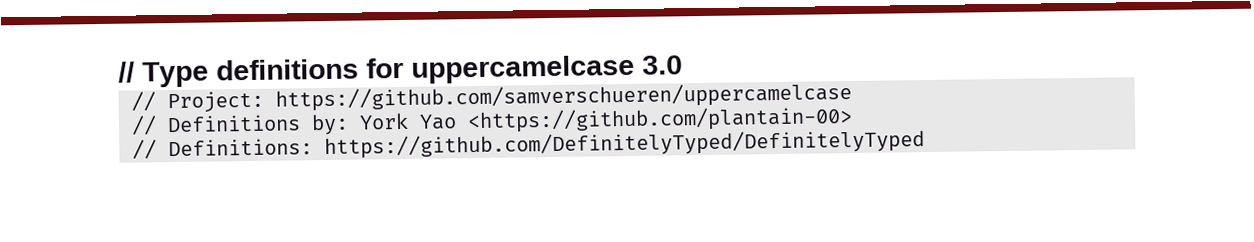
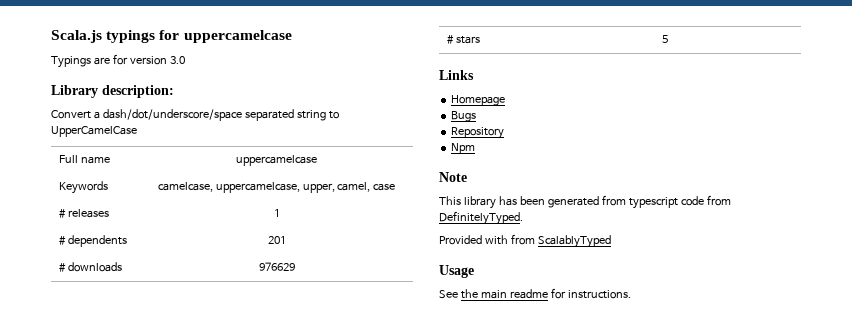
- // Type definitions for uppercamelcase 3.0
- // Project: https://github.com/samverschueren/uppercamelcase
- // Definitions by: York Yao <https://github.com/plantain-00>
- // Definitions: https://github.com/DefinitelyTyped/DefinitelyTyped
+ Scala.js typings for uppercamelcase
+ Typings are for version 3.0
+ Library description:
+ Convert a dash/dot/underscore/space separated string to UpperCamelCase
+ Full name | uppercamelcase
+ Keywords | camelcase, uppercamelcase, upper, camel, case
+ # releases | 1
+ # dependents | 201
+ # downloads | 976629
+ # stars | 5
+ Links
+ Homepage
+ Bugs
+ Repository
+ Npm
+ Note
+ This library has been generated from typescript code from DefinitelyTyped.
+ Provided with from ScalablyTyped
+ Usage
+ See the main readme for instructions.

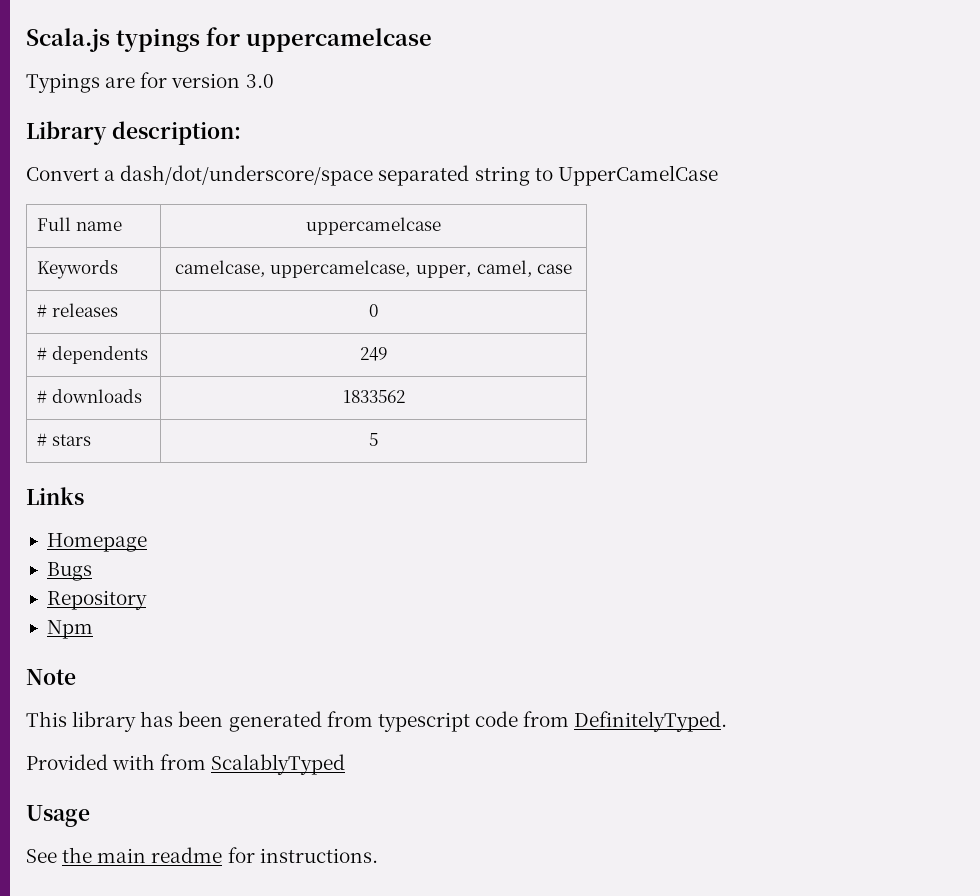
- # releases | 1
+ # releases | 0
- # dependents | 201
+ # dependents | 249
- # downloads | 976629
+ # downloads | 1833562

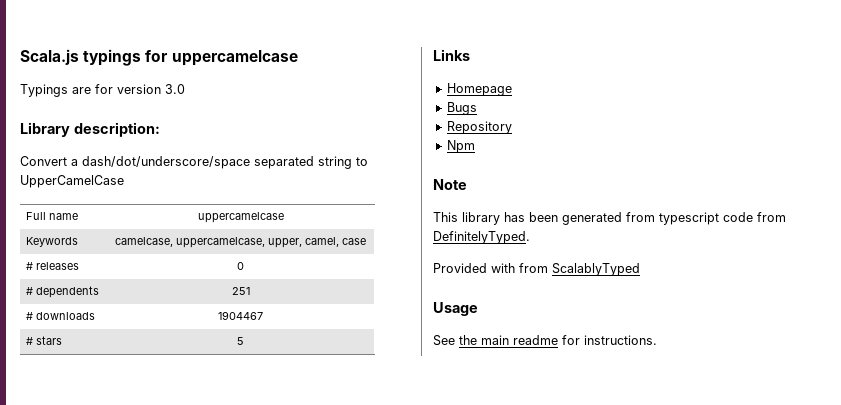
- # dependents | 249
+ # dependents | 251
- # downloads | 1833562
+ # downloads | 1904467

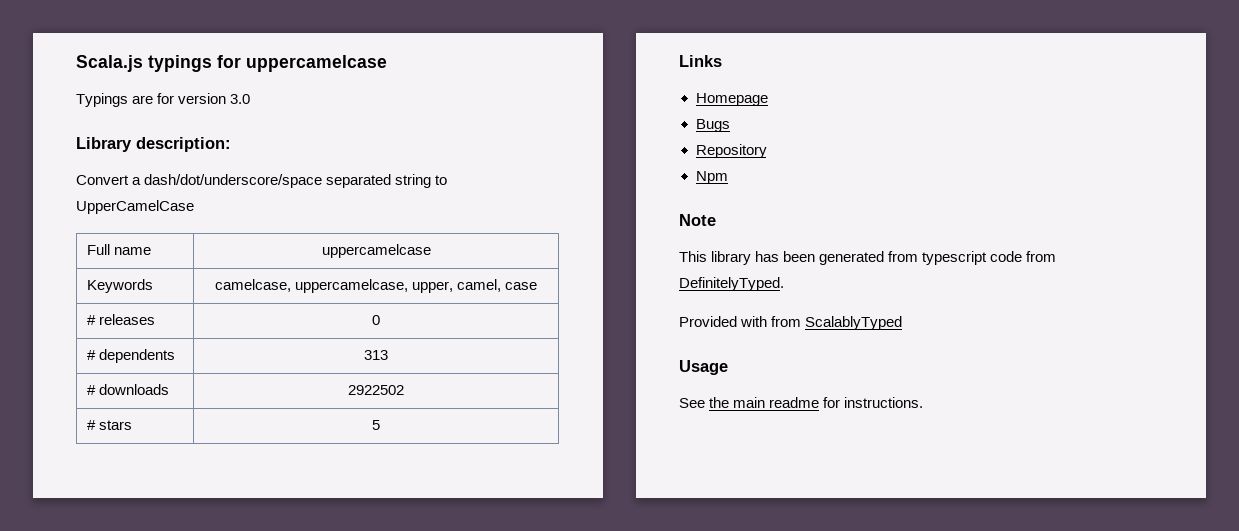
- # dependents | 251
+ # dependents | 313
- # downloads | 1904467
+ # downloads | 2922502

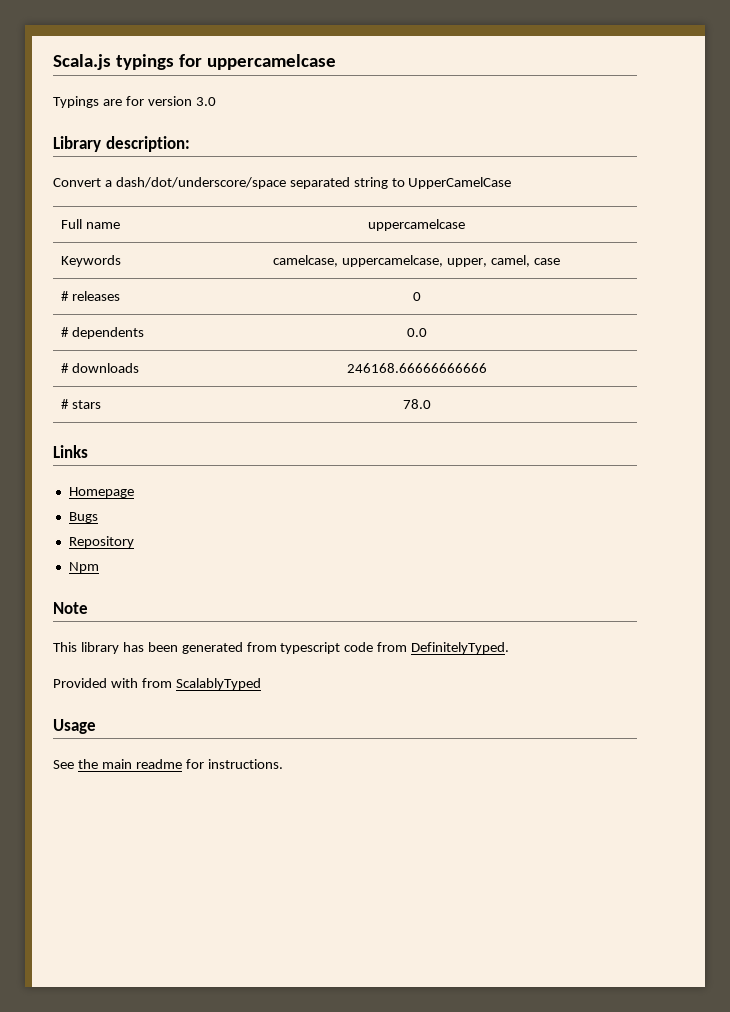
- # dependents | 313
+ # dependents | 0.0
- # downloads | 2922502
+ # downloads | 246168.66666666666
- # stars | 5
+ # stars | 78.0

